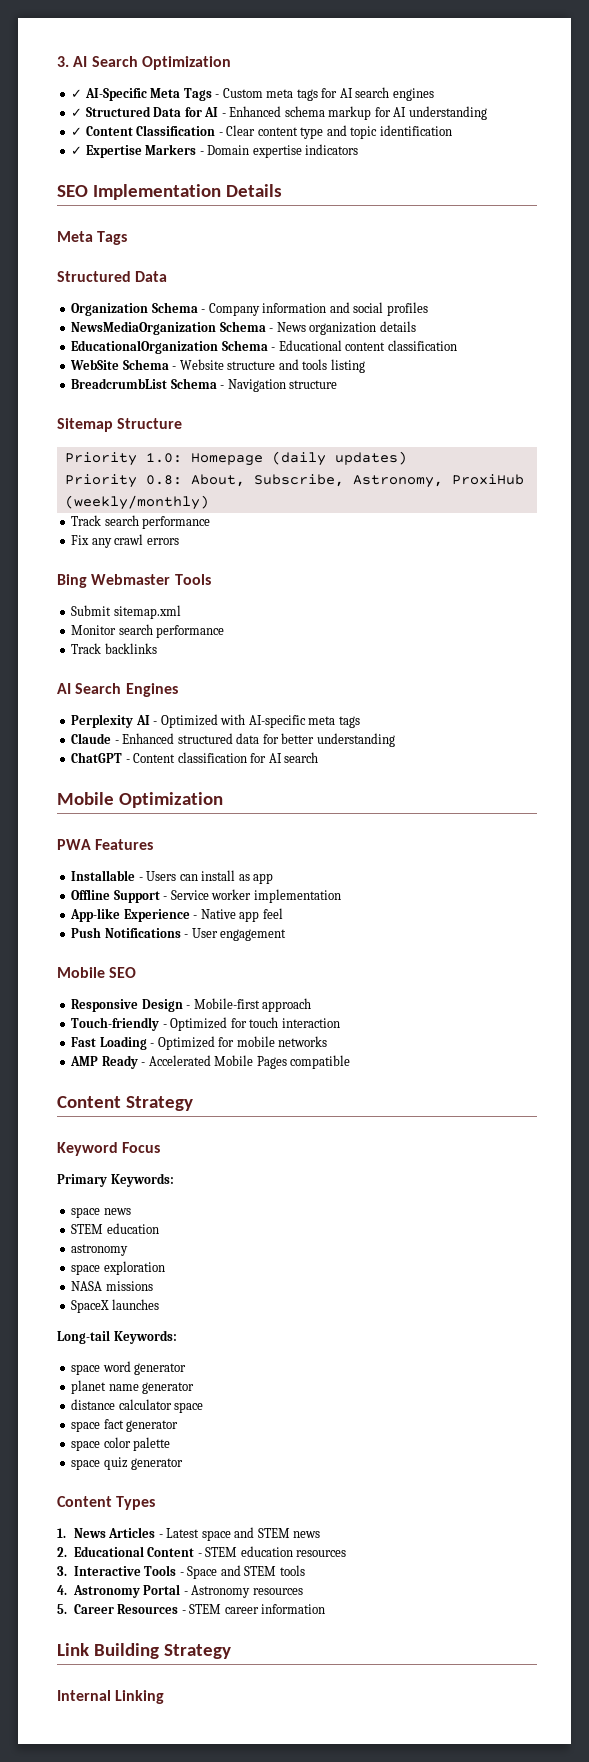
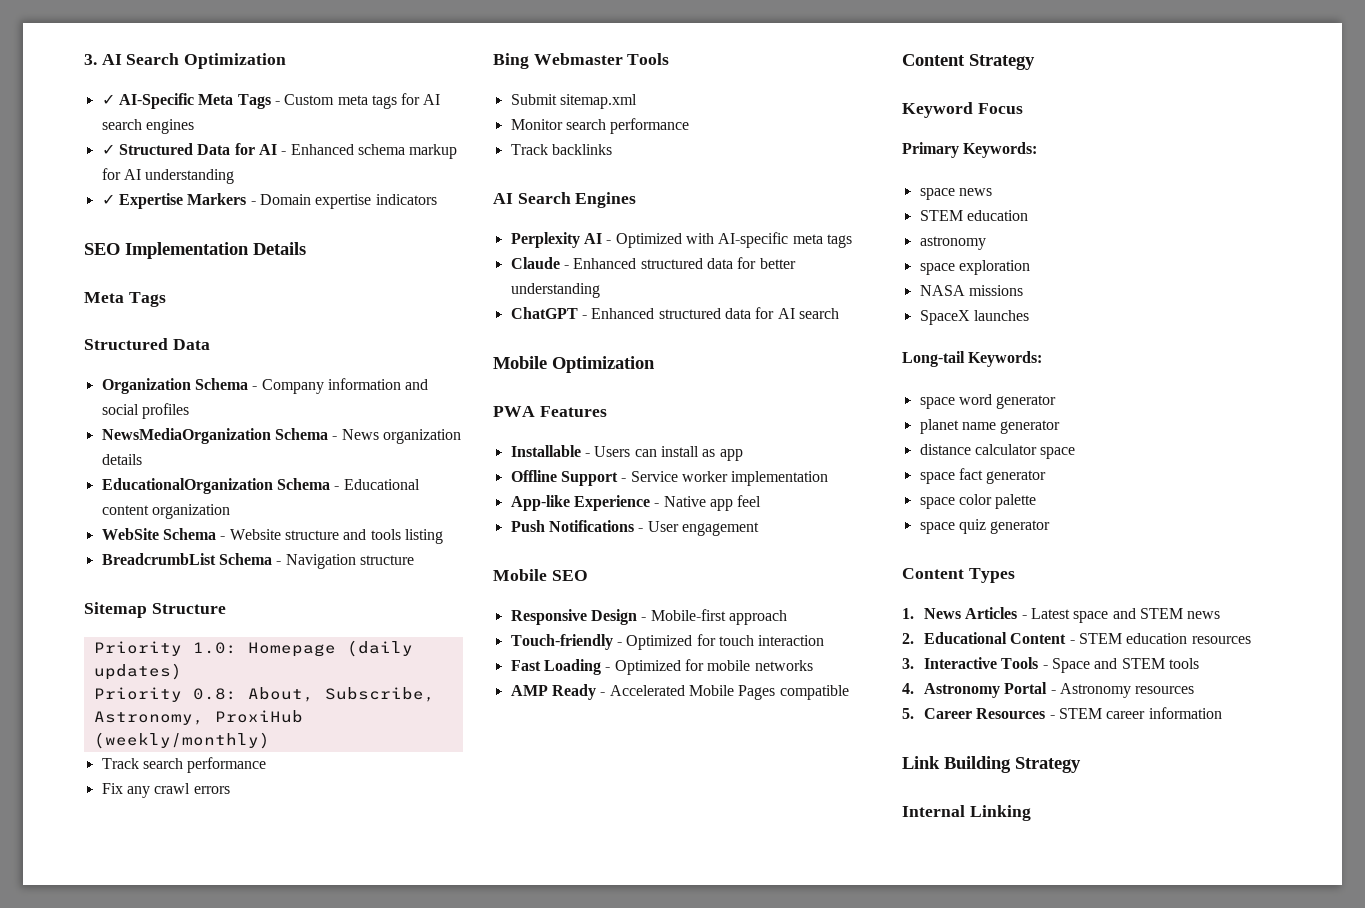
- ✓ Content Classification - Clear content type and topic identification
- EducationalOrganization Schema - Educational content classification
+ EducationalOrganization Schema - Educational content organization
- ChatGPT - Content classification for AI search
+ ChatGPT - Enhanced structured data for AI search

